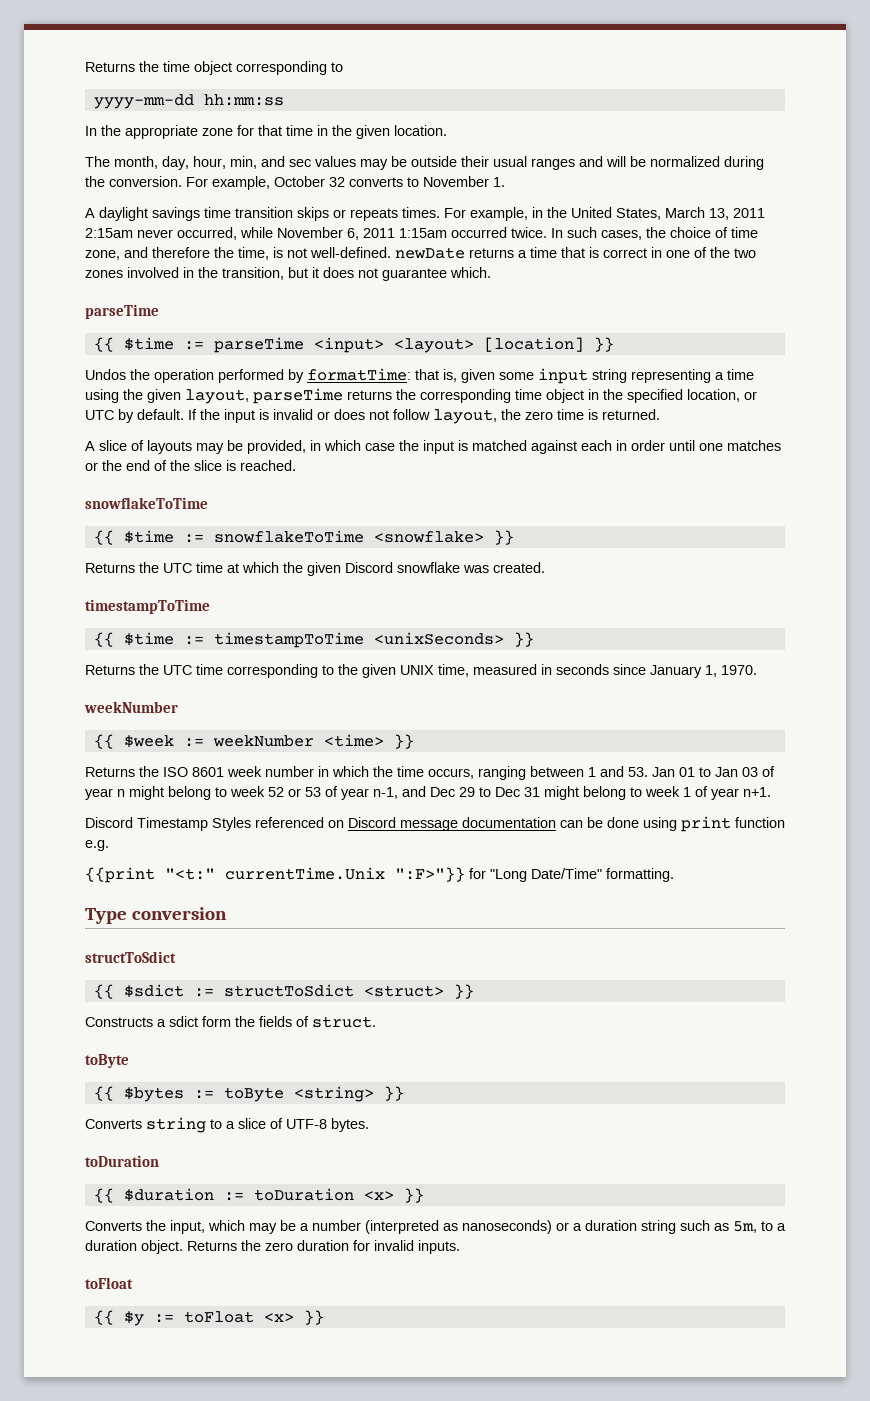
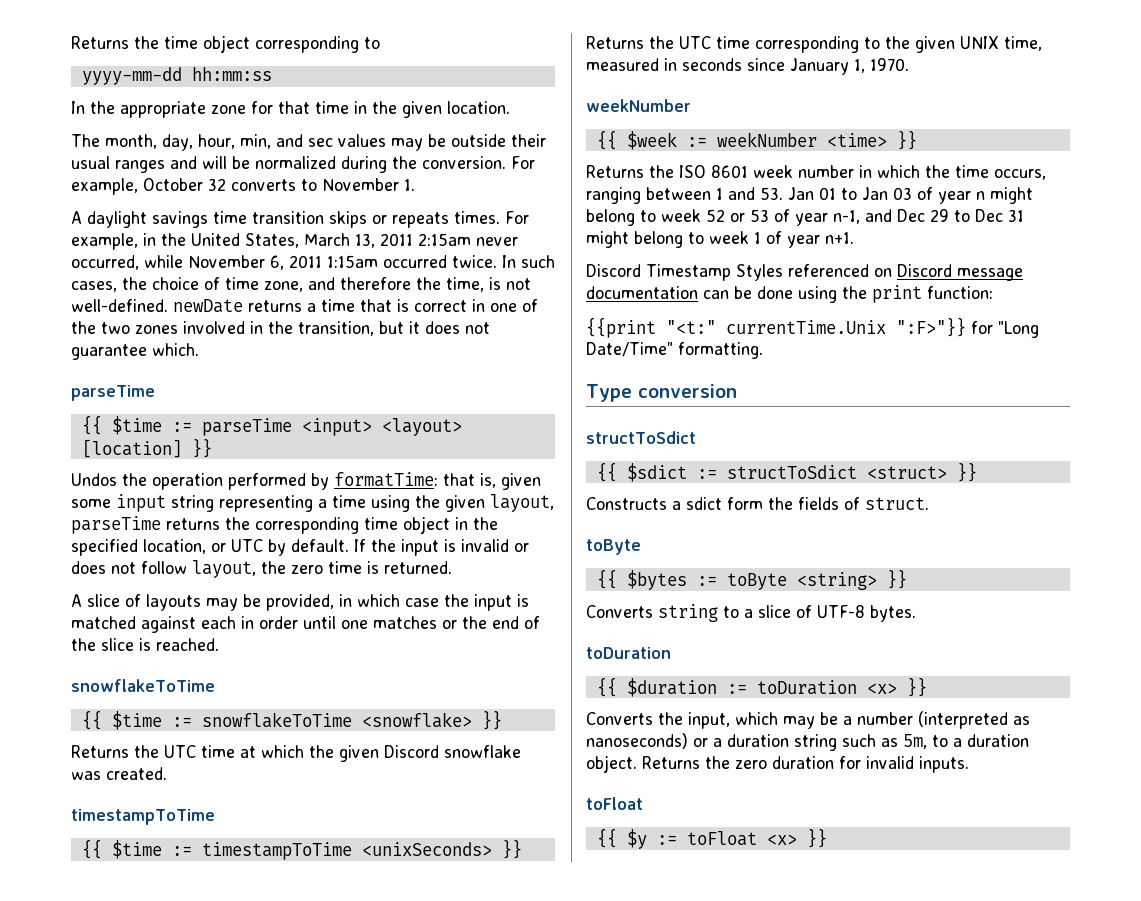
- Discord Timestamp Styles referenced on Discord message documentation can be done using print function e.g.
+ Discord Timestamp Styles referenced on Discord message documentation can be done using the print function:

